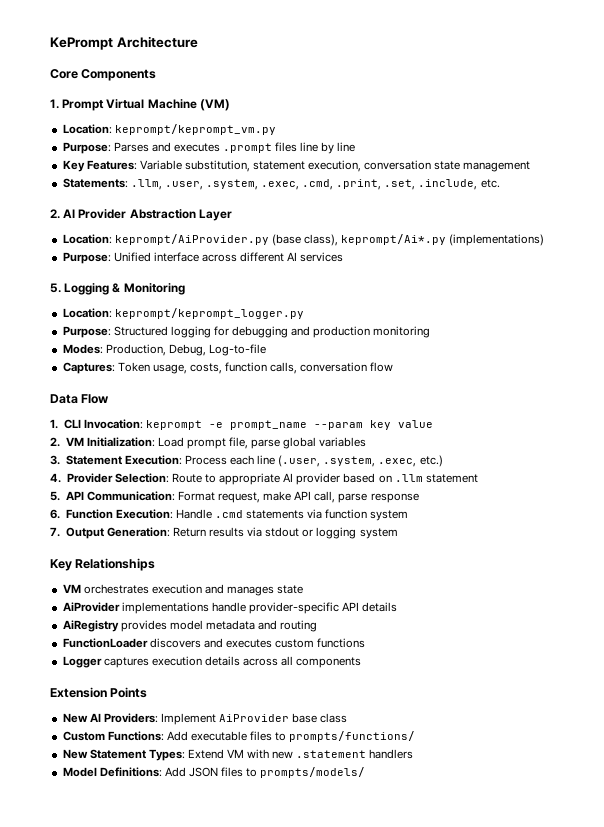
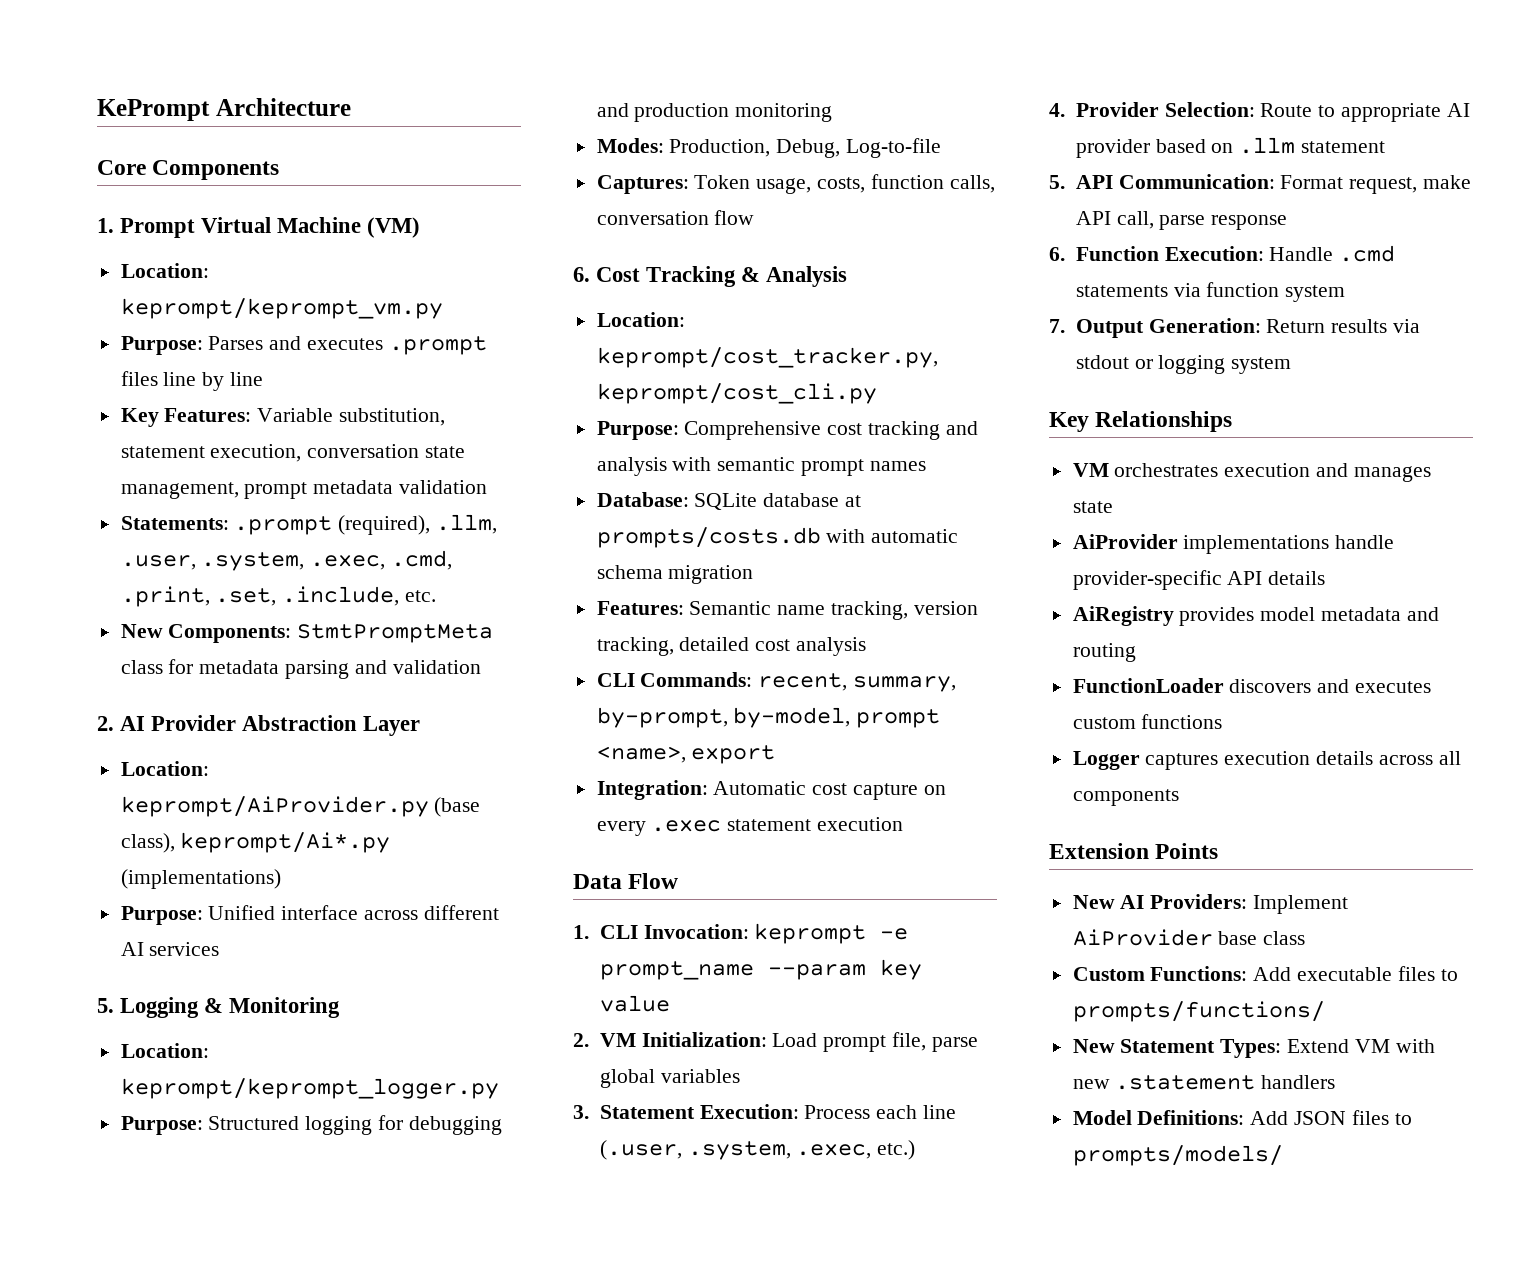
- Key Features: Variable substitution, statement execution, conversation state management
+ Key Features: Variable substitution, statement execution, conversation state management, prompt metadata validation
- Statements: .llm, .user, .system, .exec, .cmd, .print, .set, .include, etc.
+ Statements: .prompt (required), .llm, .user, .system, .exec, .cmd, .print, .set, .include, etc.
+ New Components: StmtPromptMeta class for metadata parsing and validation
+ 6. Cost Tracking & Analysis
+ Location: keprompt/cost_tracker.py, keprompt/cost_cli.py
+ Purpose: Comprehensive cost tracking and analysis with semantic prompt names
+ Database: SQLite database at prompts/costs.db with automatic schema migration
+ Features: Semantic name tracking, version tracking, detailed cost analysis
+ CLI Commands: recent, summary, by-prompt, by-model, prompt <name>, export
+ Integration: Automatic cost capture on every .exec statement execution

